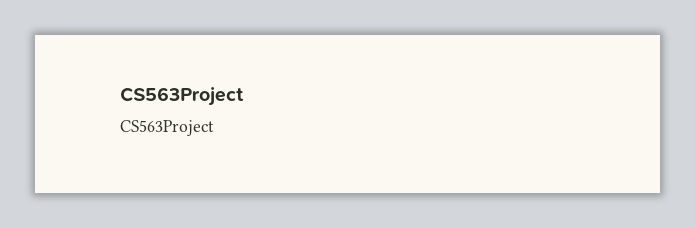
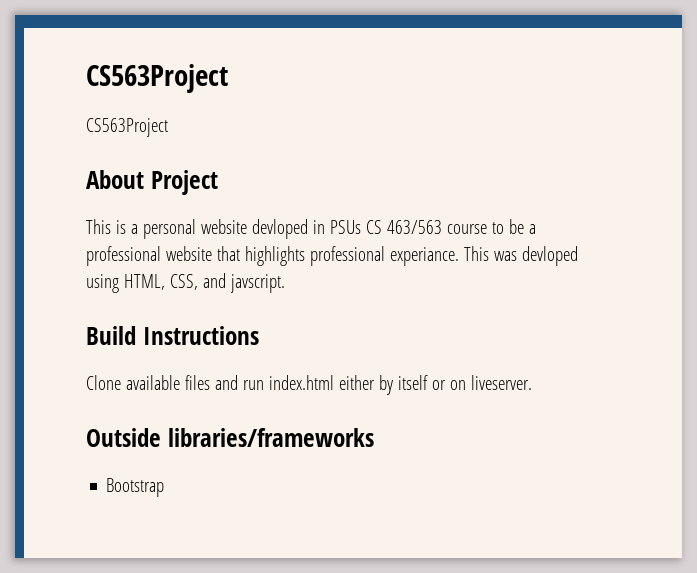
+ About Project
+ This is a personal website devloped in PSUs CS 463/563 course to be a professional website that highlights professional experiance. This was devloped using HTML, CSS, and javscript.
+ Build Instructions
+ Clone available files and run index.html either by itself or on liveserver.
+ Outside libraries/frameworks
+ Bootstrap

